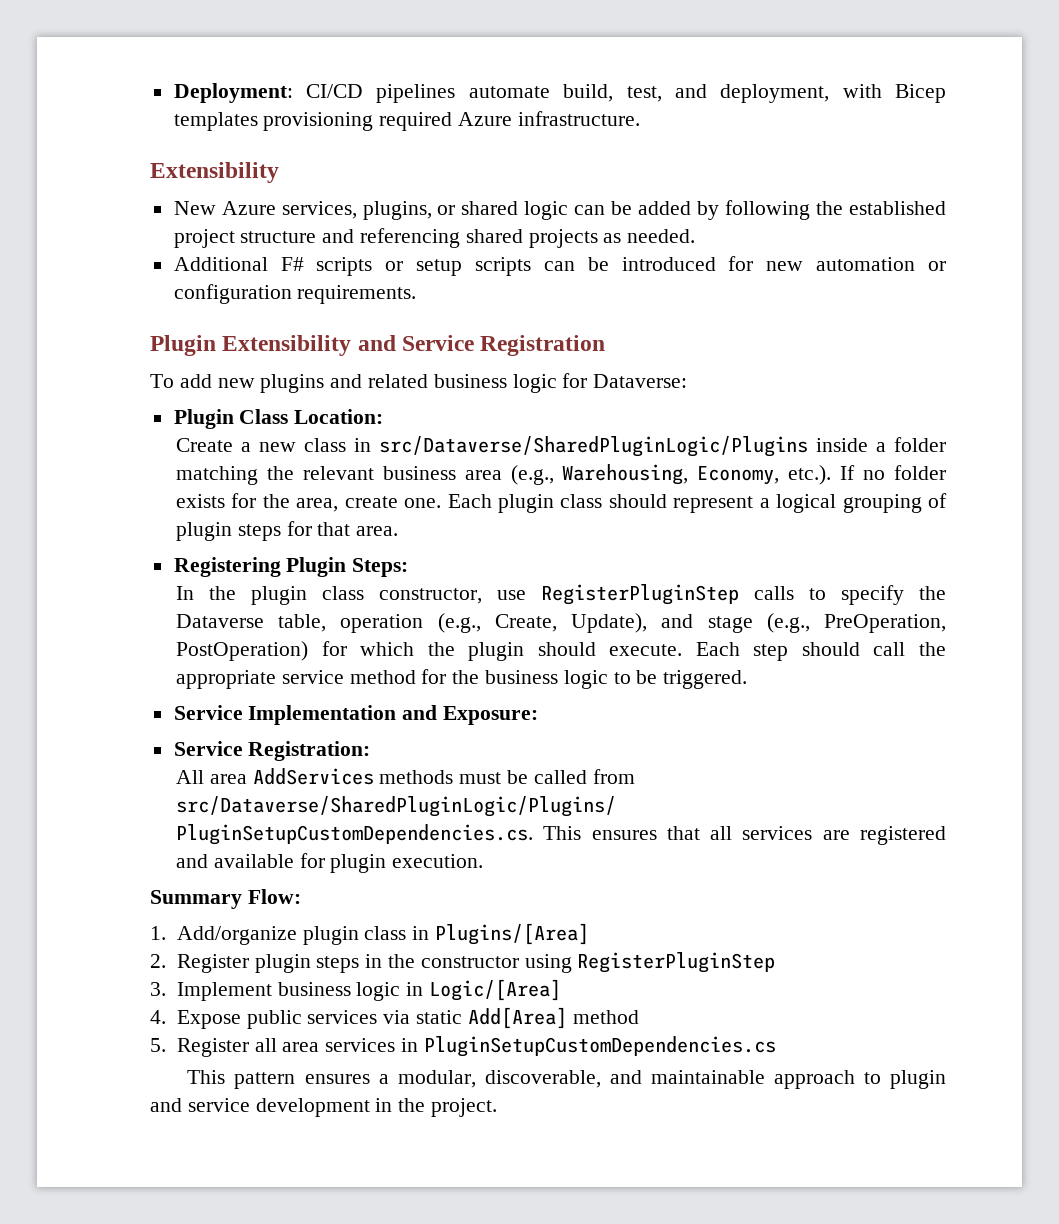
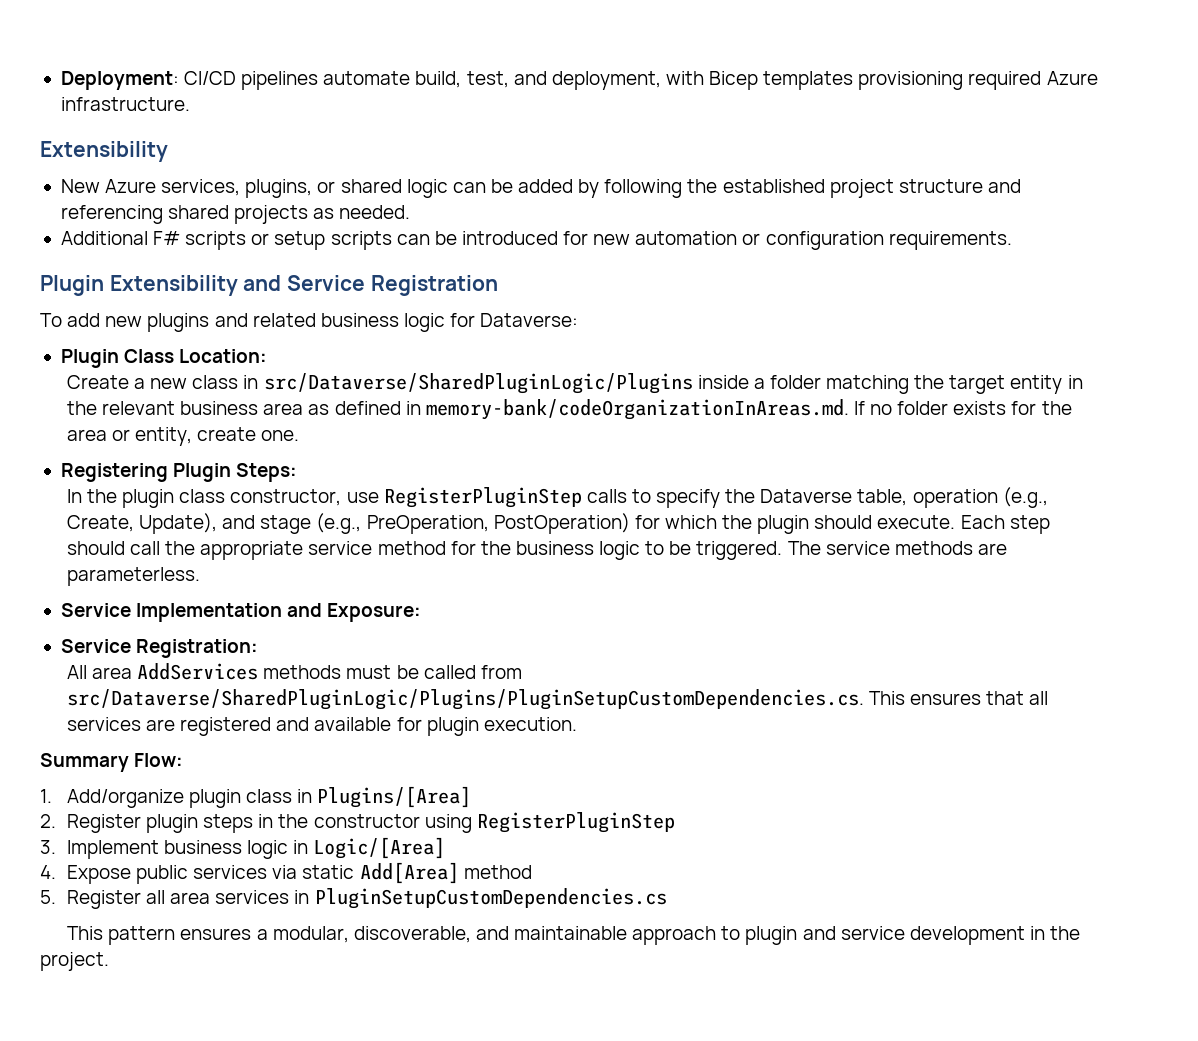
- Create a new class in src/Dataverse/SharedPluginLogic/Plugins inside a folder matching the relevant business area (e.g., Warehousing, Economy, etc.). If no folder exists for the area, create one. Each plugin class should represent a logical grouping of plugin steps for that area.
+ Create a new class in src/Dataverse/SharedPluginLogic/Plugins inside a folder matching the target entity in the relevant business area as defined in memory-bank/codeOrganizationInAreas.md. If no folder exists for the area or entity, create one.
+ The service methods are parameterless.

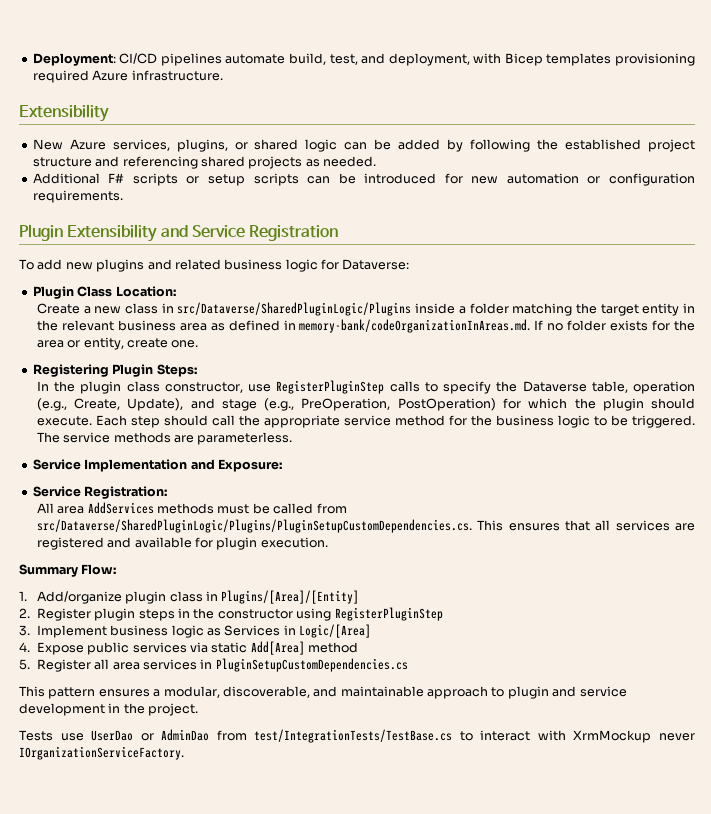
- 1. Add/organize plugin class in Plugins/[Area]
+ 1. Add/organize plugin class in Plugins/[Area]/[Entity]
- 3. Implement business logic in Logic/[Area]
+ 3. Implement business logic as Services in Logic/[Area]
+ Tests use UserDao or AdminDao from test/IntegrationTests/TestBase.cs to interact with XrmMockup never IOrganizationServiceFactory.

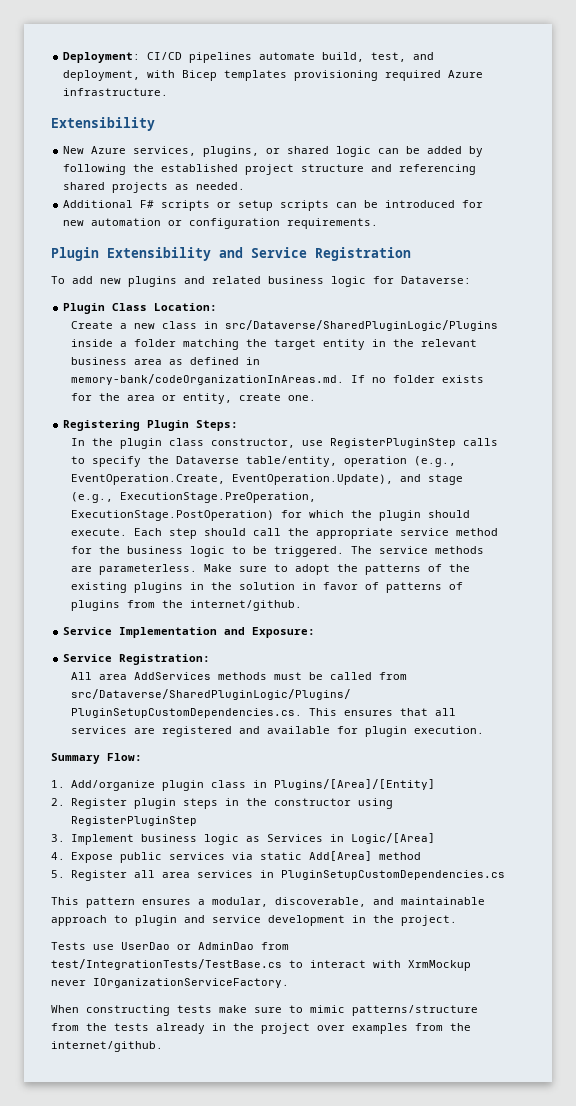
- In the plugin class constructor, use RegisterPluginStep calls to specify the Dataverse table, operation (e.g., Create, Update), and stage (e.g., PreOperation, PostOperation) for which the plugin should execute.
+ In the plugin class constructor, use RegisterPluginStep calls to specify the Dataverse table/entity, operation (e.g., EventOperation.Create, EventOperation.Update), and stage (e.g., ExecutionStage.PreOperation, ExecutionStage.PostOperation) for which the plugin should execute.
+ Make sure to adopt the patterns of the existing plugins in the solution in favor of patterns of plugins from the internet/github.
+ When constructing tests make sure to mimic patterns/structure from the tests already in the project over examples from the internet/github.

